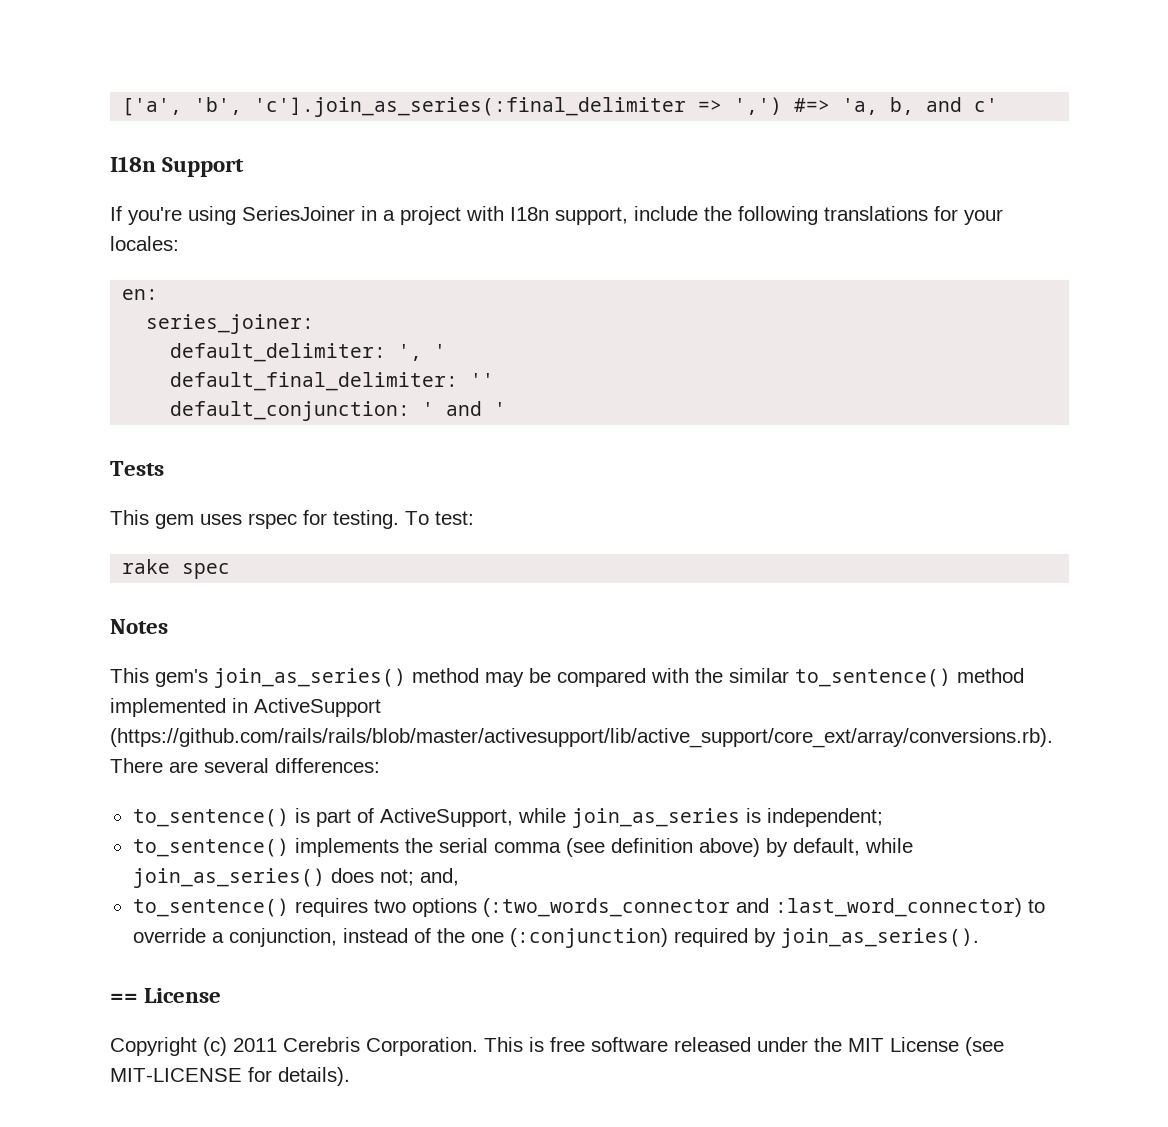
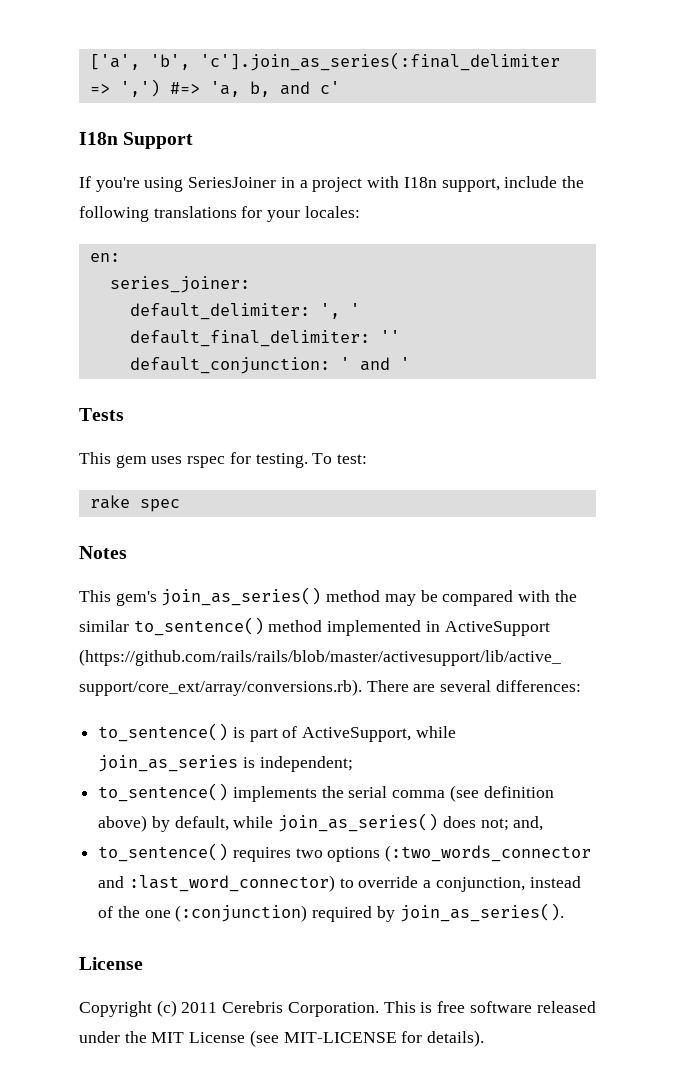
  to_sentence() requires two options (:two_words_connector and :last_word_connector) to override a conjunction, instead of the one (:conjunction) required by join_as_series().
- == License
+ License

